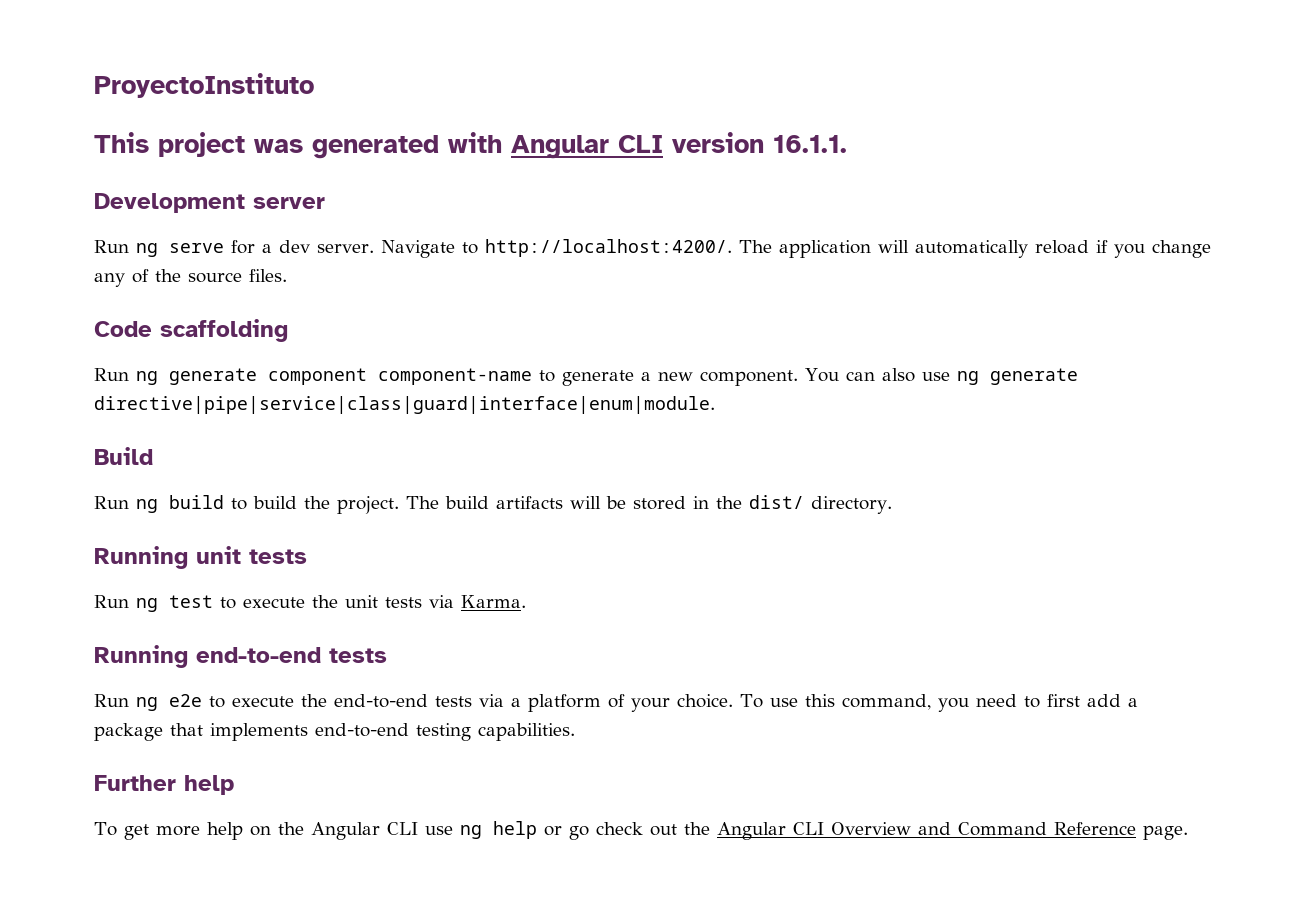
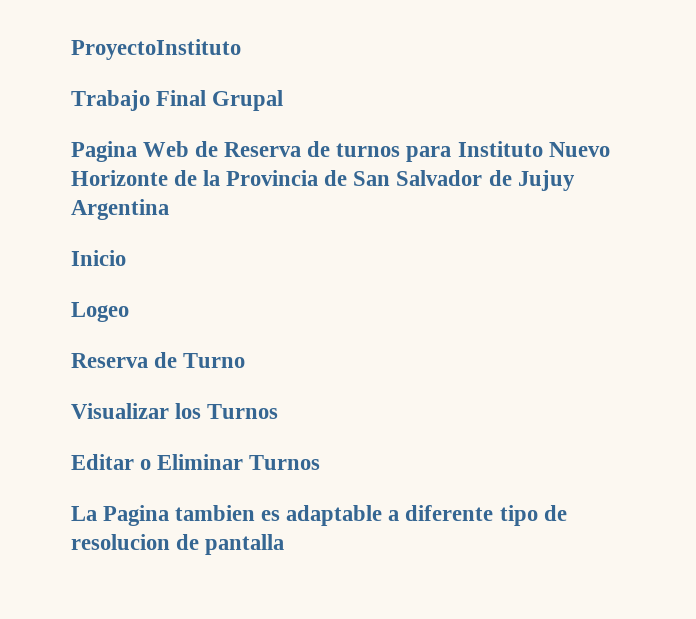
- This project was generated with Angular CLI version 16.1.1.
- Development server
- Run ng serve for a dev server. Navigate to http://localhost:4200/. The application will automatically reload if you change any of the source files.
- Code scaffolding
- Run ng generate component component-name to generate a new component. You can also use ng generate directive|pipe|service|class|guard|interface|enum|module.
- Build
- Run ng build to build the project. The build artifacts will be stored in the dist/ directory.
- Running unit tests
- Run ng test to execute the unit tests via Karma.
- Running end-to-end tests
- Run ng e2e to execute the end-to-end tests via a platform of your choice. To use this command, you need to first add a package that implements end-to-end testing capabilities.
- Further help
- To get more help on the Angular CLI use ng help or go check out the Angular CLI Overview and Command Reference page.
+ Trabajo Final Grupal
+ Pagina Web de Reserva de turnos para Instituto Nuevo Horizonte de la Provincia de San Salvador de Jujuy Argentina
+ Inicio
+ Logeo
+ Reserva de Turno
+ Visualizar los Turnos
+ Editar o Eliminar Turnos
+ La Pagina tambien es adaptable a diferente tipo de resolucion de pantalla

